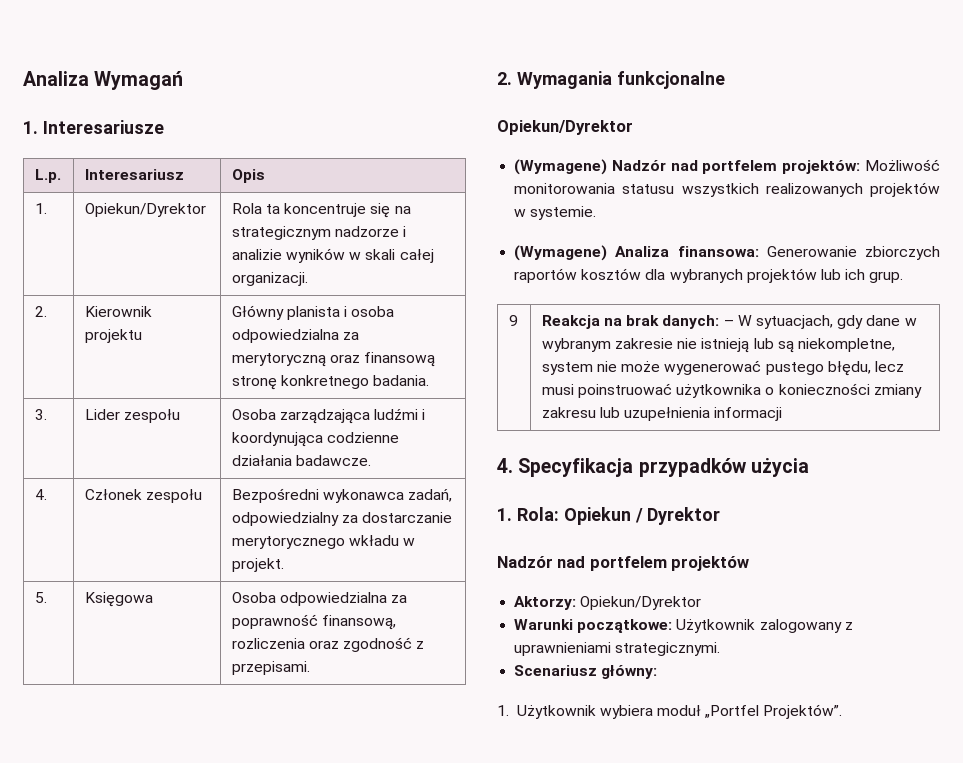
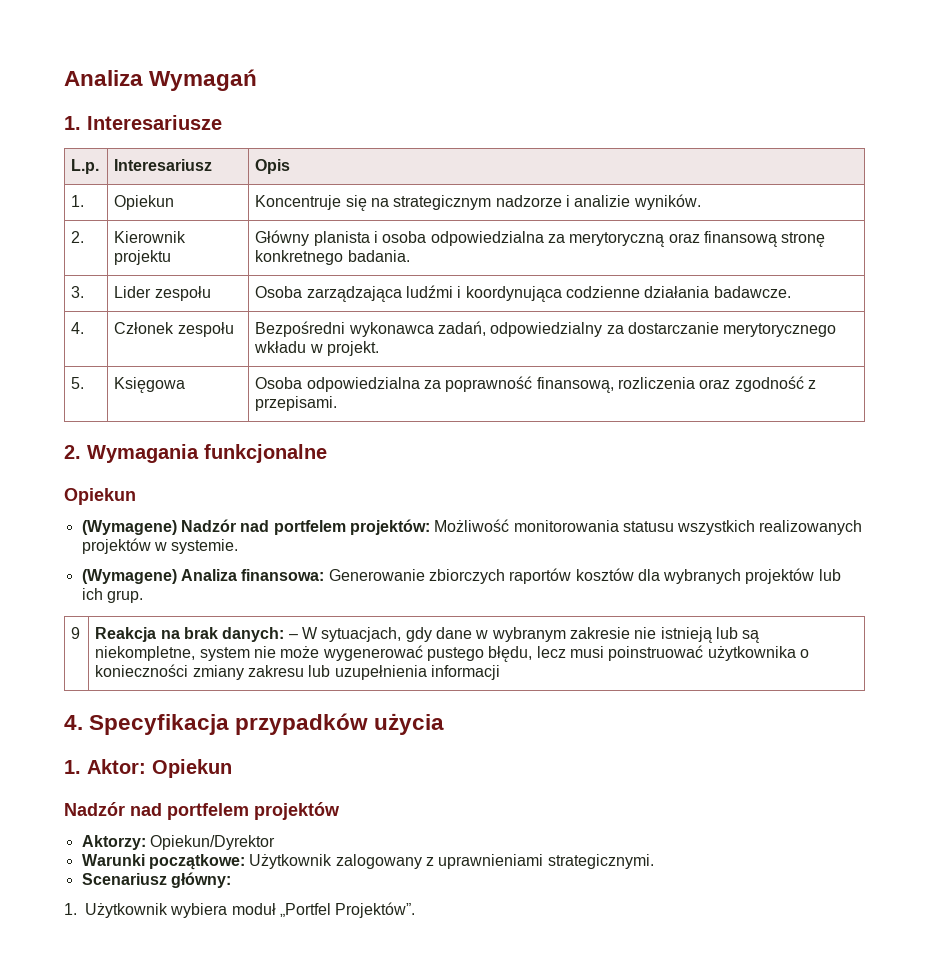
- 1. | Opiekun/Dyrektor | Rola ta koncentruje się na strategicznym nadzorze i analizie wyników w skali całej organizacji.
+ 1. | Opiekun | Koncentruje się na strategicznym nadzorze i analizie wyników.
  2. Wymagania funkcjonalne
- Opiekun/Dyrektor
+ Opiekun
- 1. Rola: Opiekun / Dyrektor
+ 1. Aktor: Opiekun

